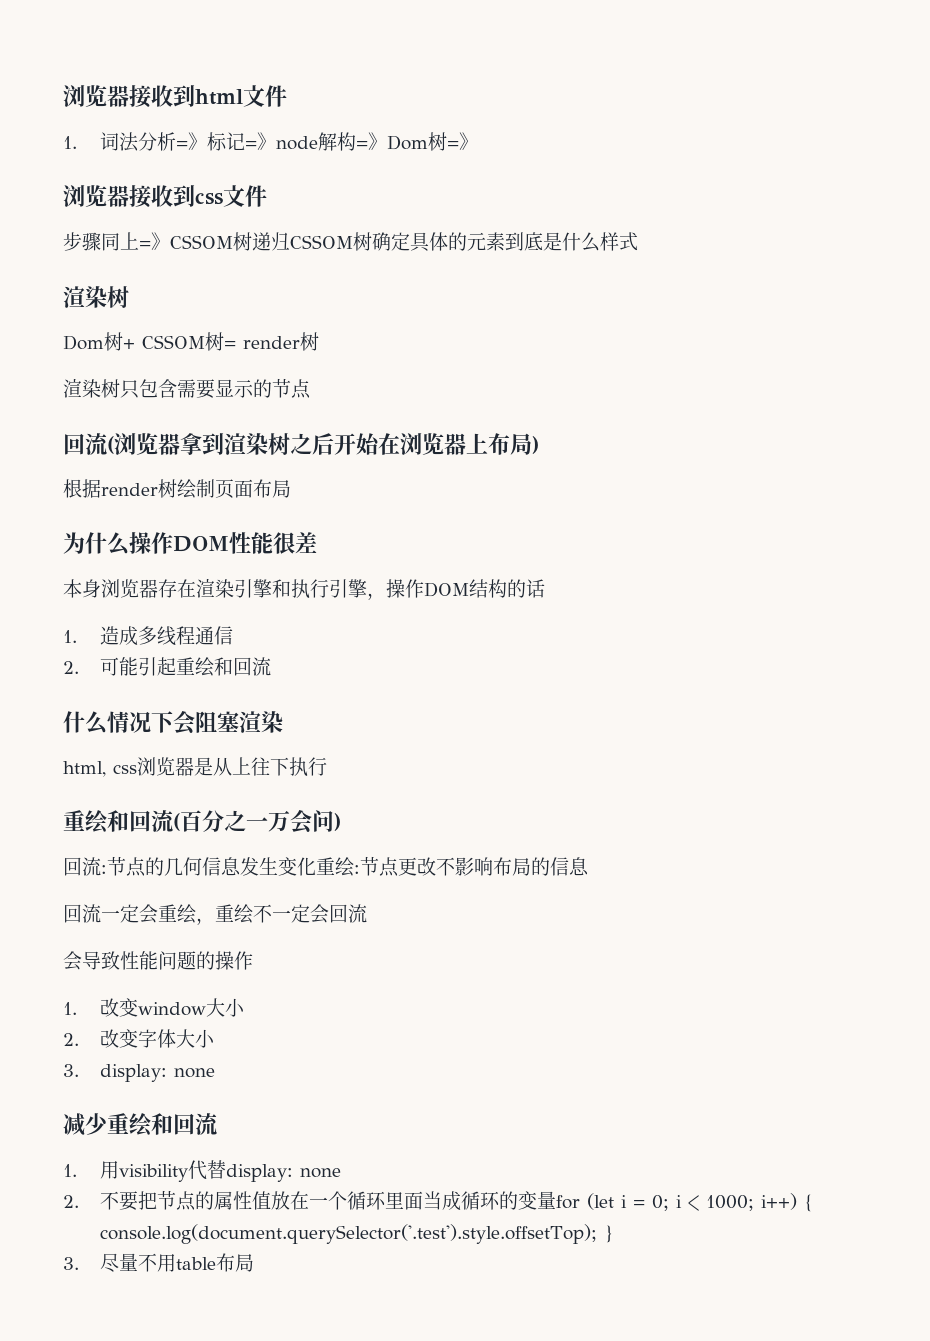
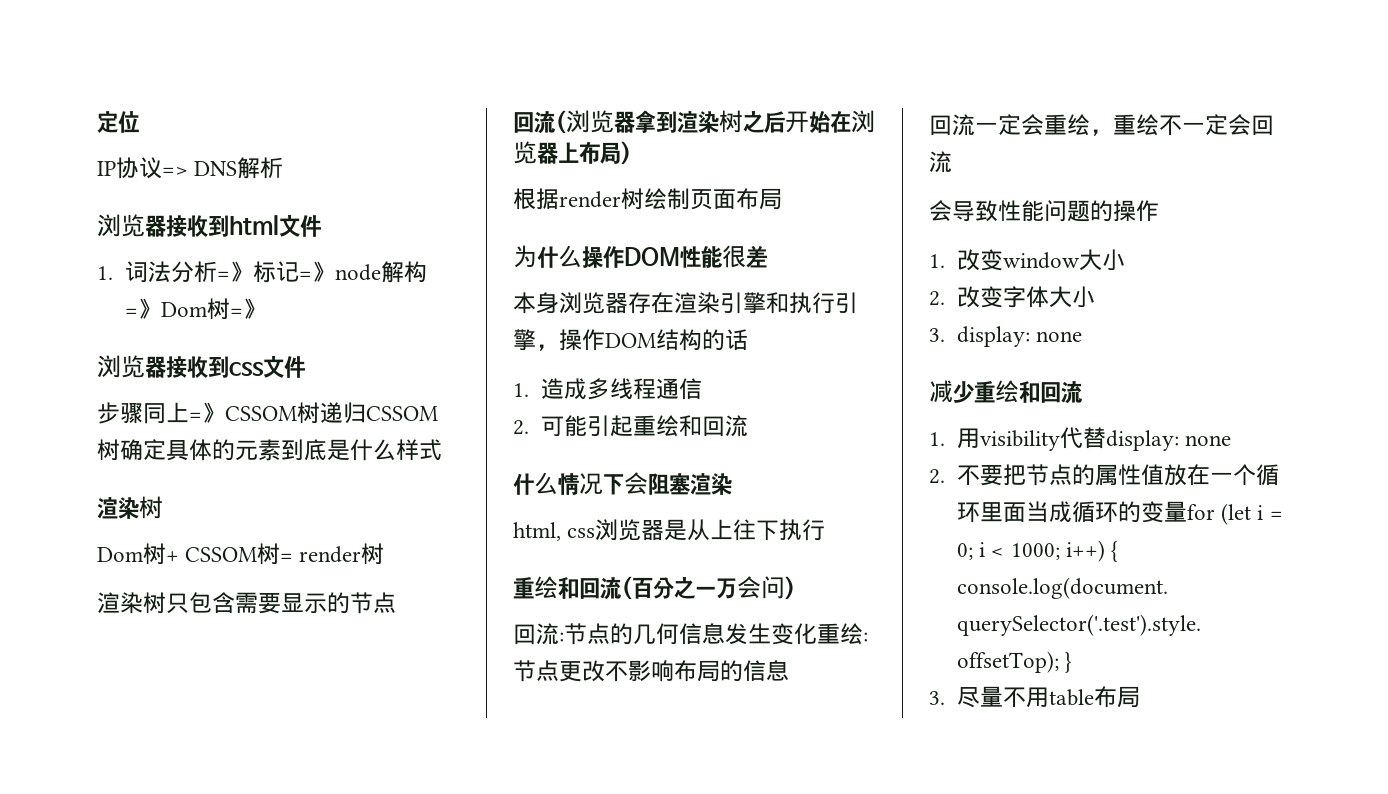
+ 定位
+ IP协议=> DNS解析

